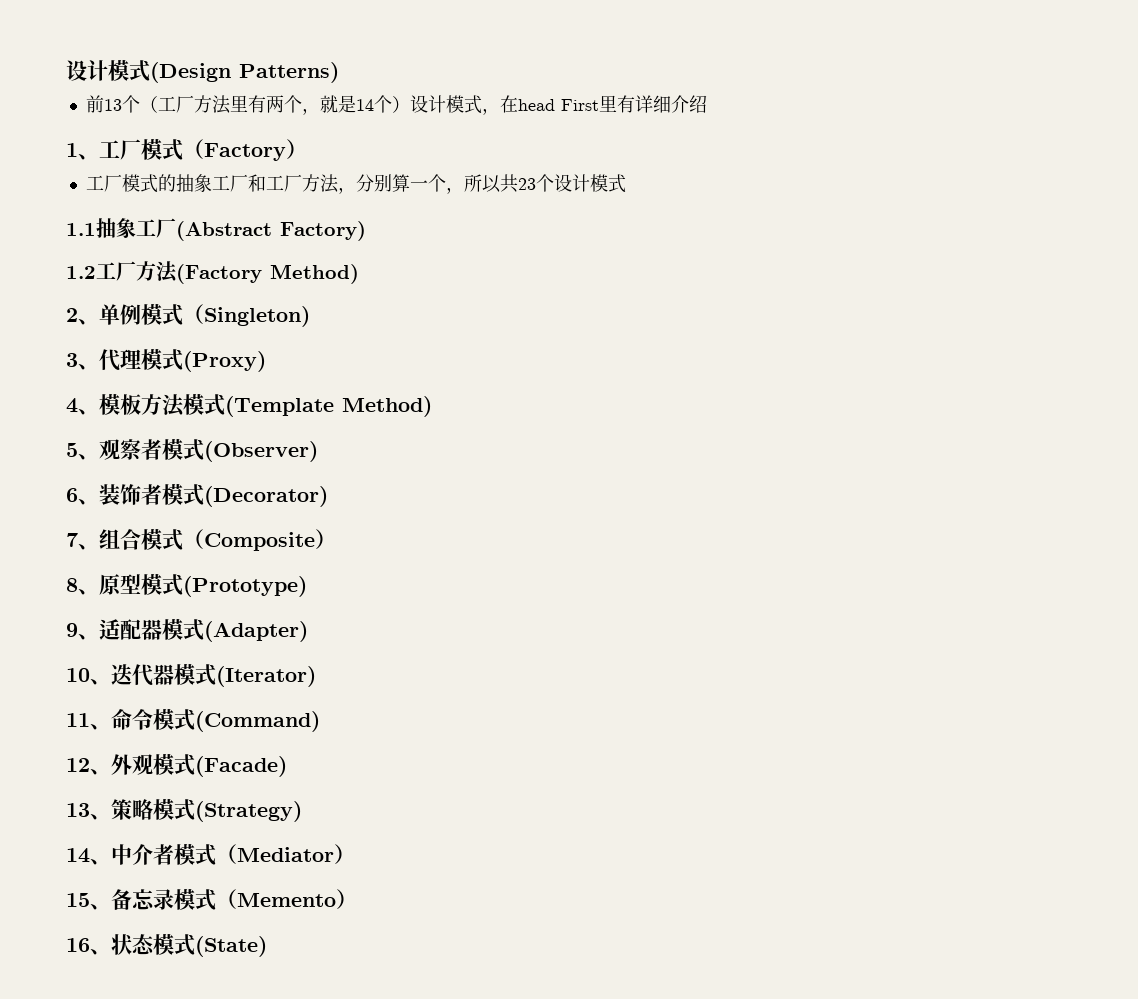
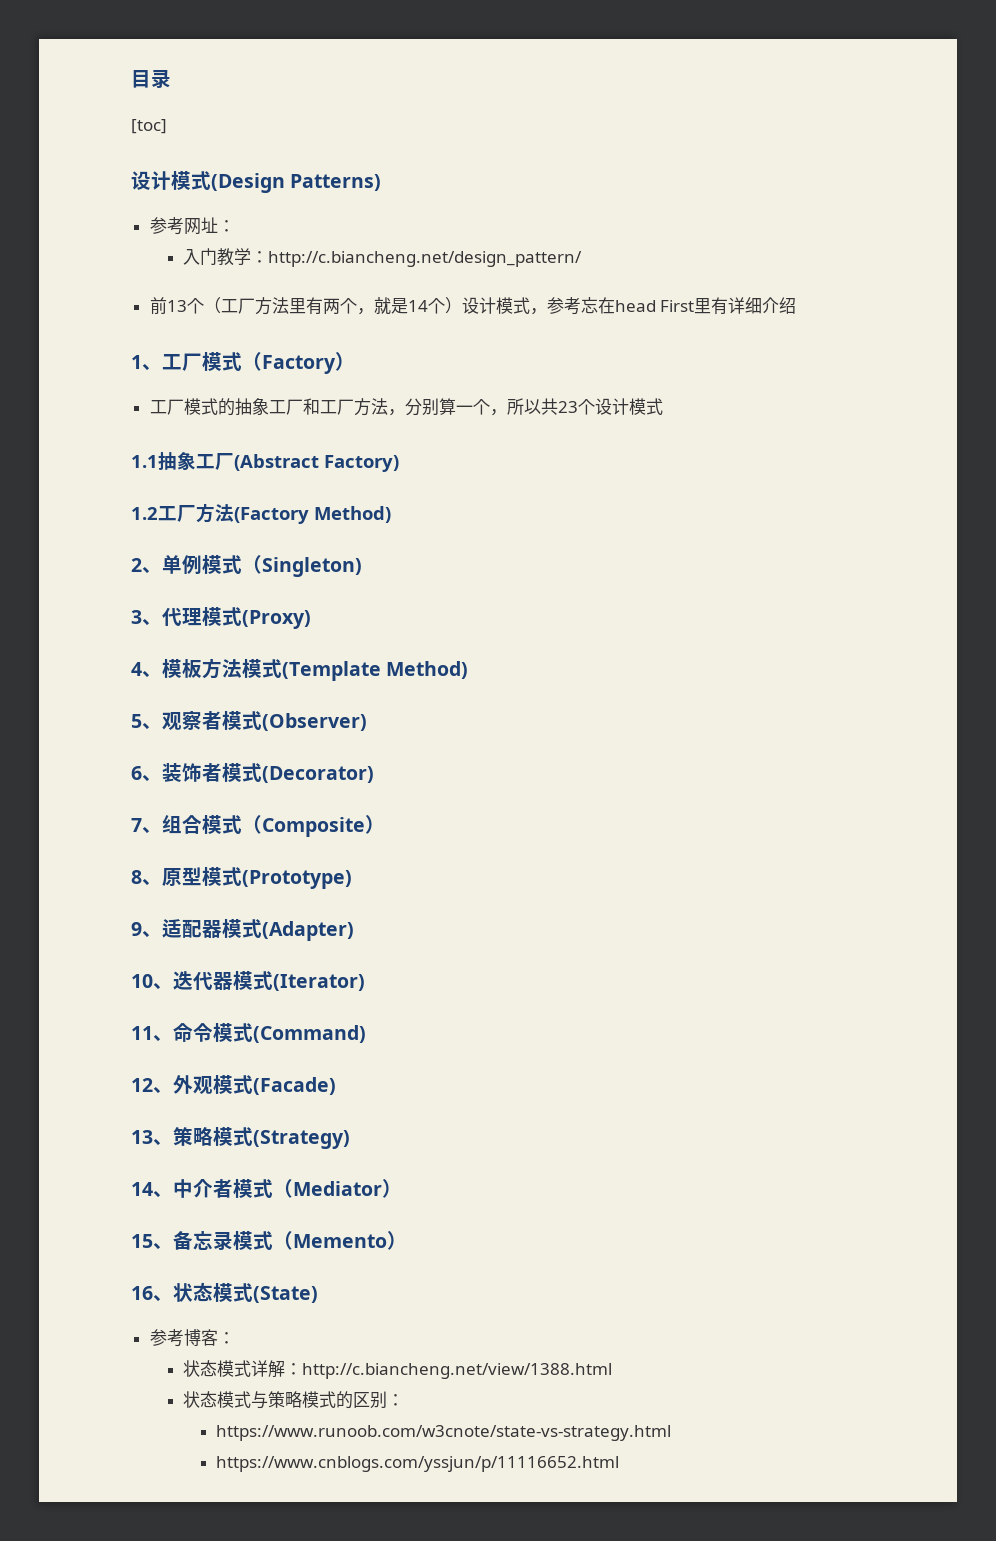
+ 目录
+ [toc]
+ 参考网址：
+ 入门教学：http://c.biancheng.net/design_pattern/
- 前13个（工厂方法里有两个，就是14个）设计模式，在head First里有详细介绍
+ 前13个（工厂方法里有两个，就是14个）设计模式，参考忘在head First里有详细介绍
+ 参考博客：
+ 状态模式详解：http://c.biancheng.net/view/1388.html
+ 状态模式与策略模式的区别：
+ https://www.runoob.com/w3cnote/state-vs-strategy.html
+ https://www.cnblogs.com/yssjun/p/11116652.html

